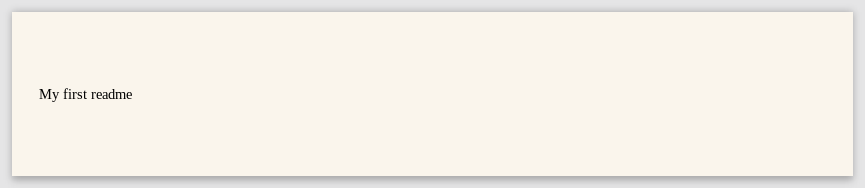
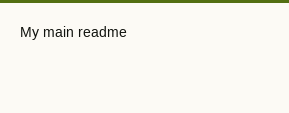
- My first readme
+ My main readme

